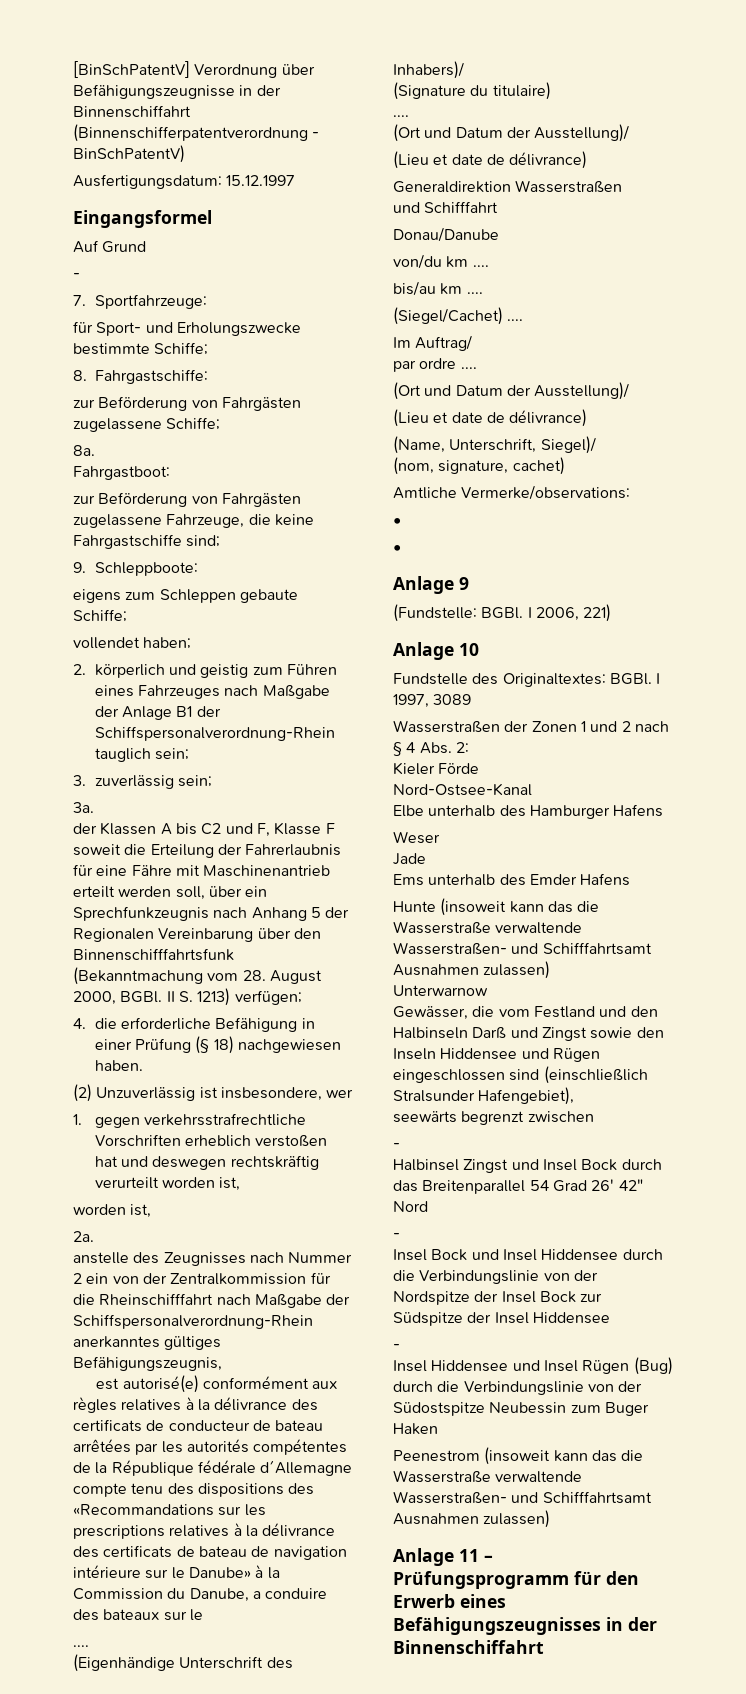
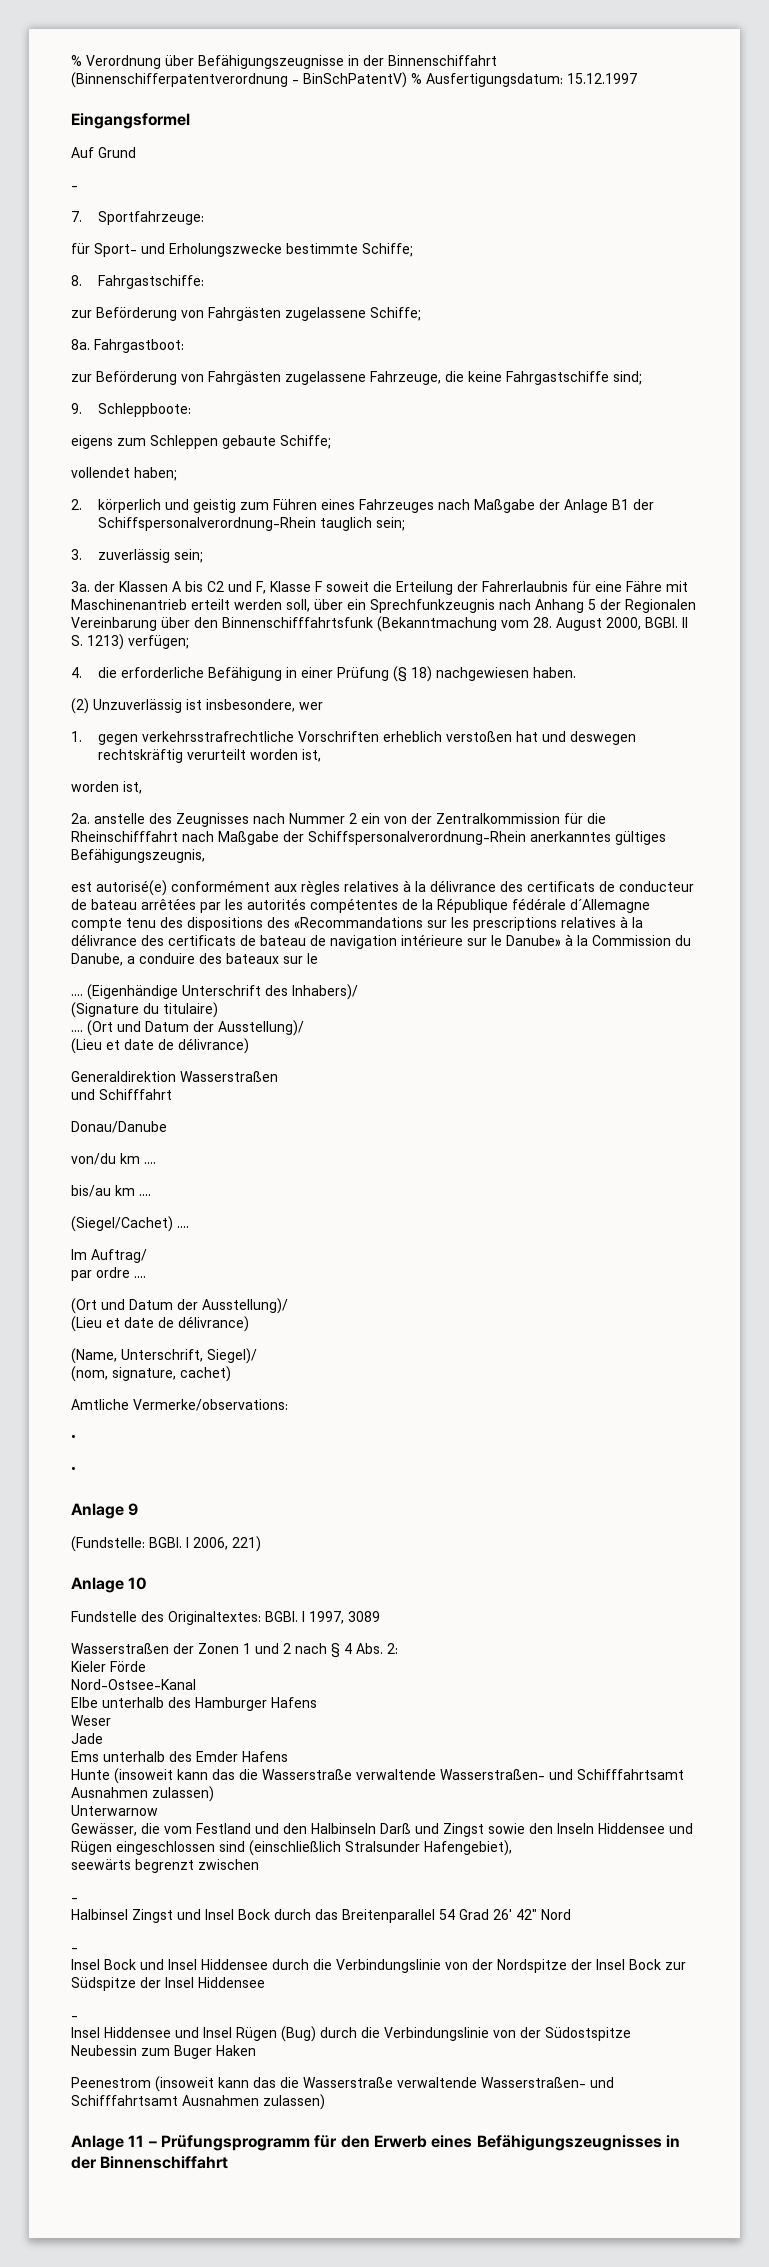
- [BinSchPatentV] Verordnung über Befähigungszeugnisse in der Binnenschiffahrt (Binnenschifferpatentverordnung - BinSchPatentV)
- Ausfertigungsdatum: 15.12.1997
+ % Verordnung über Befähigungszeugnisse in der Binnenschiffahrt (Binnenschifferpatentverordnung - BinSchPatentV) % Ausfertigungsdatum: 15.12.1997
- 8a.
- Fahrgastboot:
+ 8a. Fahrgastboot:
- 3a.
- der Klassen A bis C2 und F, Klasse F soweit die Erteilung der Fahrerlaubnis für eine Fähre mit Maschinenantrieb erteilt werden soll, über ein Sprechfunkzeugnis nach Anhang 5 der Regionalen Vereinbarung über den Binnenschifffahrtsfunk (Bekanntmachung vom 28. August 2000, BGBl.
+ 3a. der Klassen A bis C2 und F, Klasse F soweit die Erteilung der Fahrerlaubnis für eine Fähre mit Maschinenantrieb erteilt werden soll, über ein Sprechfunkzeugnis nach Anhang 5 der Regionalen Vereinbarung über den Binnenschifffahrtsfunk (Bekanntmachung vom 28. August 2000, BGBl.
- 2a.
- anstelle des Zeugnisses nach Nummer 2 ein von der Zentralkommission für die Rheinschifffahrt nach Maßgabe der Schiffspersonalverordnung-Rhein anerkanntes gültiges Befähigungszeugnis,
+ 2a. anstelle des Zeugnisses nach Nummer 2 ein von der Zentralkommission für die Rheinschifffahrt nach Maßgabe der Schiffspersonalverordnung-Rhein anerkanntes gültiges Befähigungszeugnis,
  est autorisé(e) conformément aux règles relatives à la délivrance des certificats de conducteur de bateau arrêtées par les autorités compétentes de la République fédérale d´Allemagne compte tenu des dispositions des «Recommandations sur les prescriptions relatives à la délivrance des certificats de bateau de navigation intérieure sur le Danube» à la Commission du Danube, a conduire des bateaux sur le
- ....
- (Eigenhändige Unterschrift des Inhabers)/
+ .... (Eigenhändige Unterschrift des Inhabers)/
  (Signature du titulaire)
- ....
- (Ort und Datum der Ausstellung)/
+ .... (Ort und Datum der Ausstellung)/

